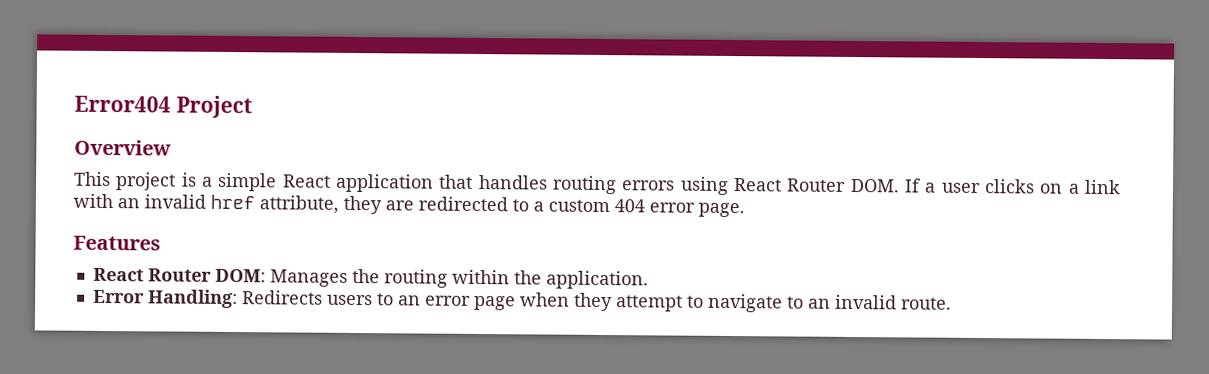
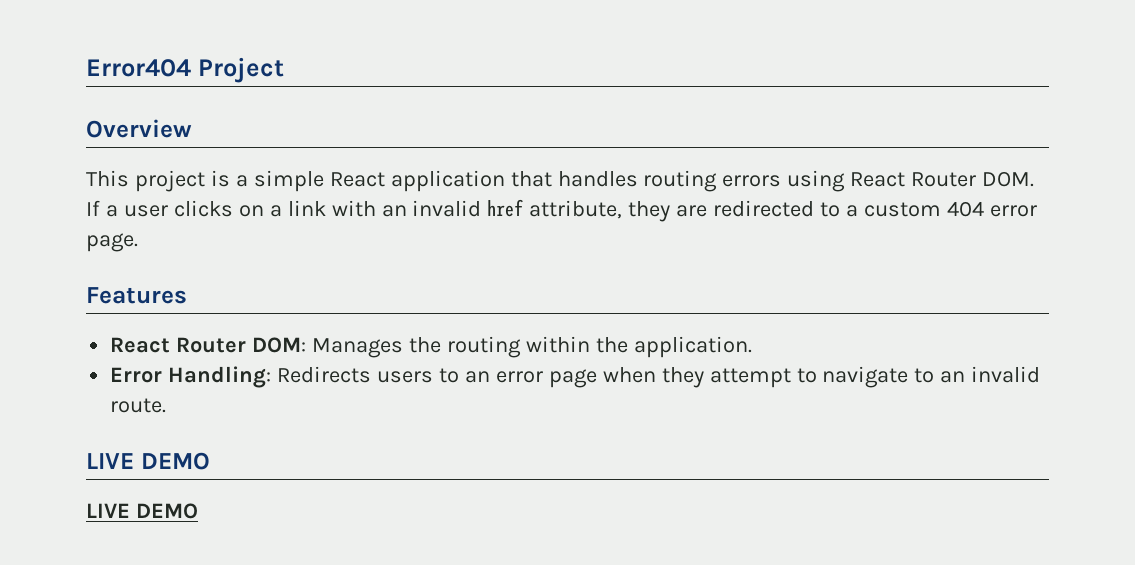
  Error Handling: Redirects users to an error page when they attempt to navigate to an invalid route.
+ LIVE DEMO
+ LIVE DEMO

